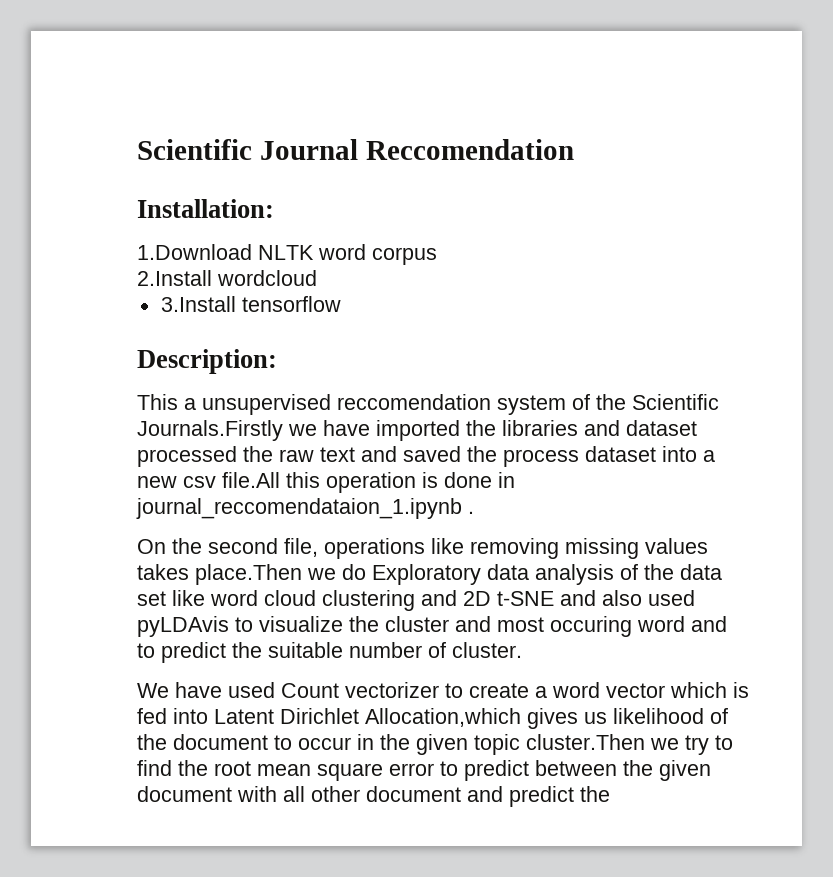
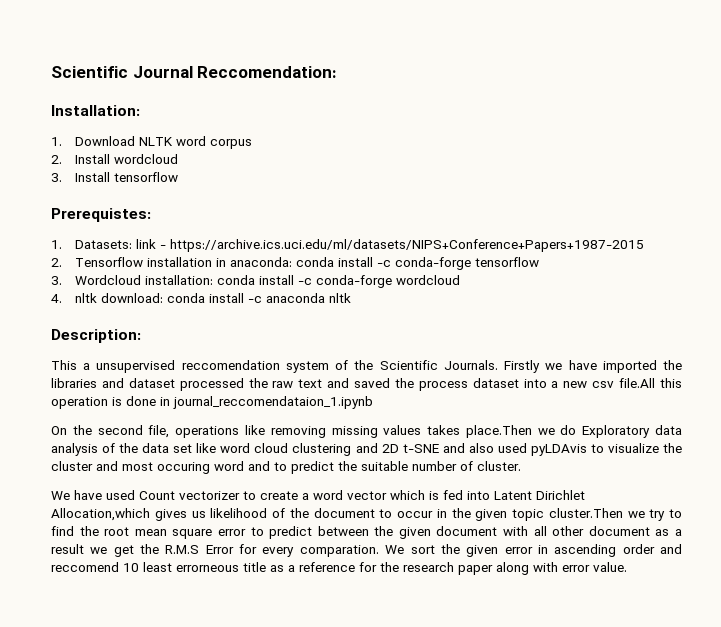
- Scientific Journal Reccomendation
+ Scientific Journal Reccomendation:
- 1.Download NLTK word corpus
+ 1. Download NLTK word corpus
- 2.Install wordcloud
- 3.Install tensorflow
+ 2. Install wordcloud
+ 3. Install tensorflow
+ Prerequistes:
+ 1. Datasets: link - https://archive.ics.uci.edu/ml/datasets/NIPS+Conference+Papers+1987-2015
+ 2. Tensorflow installation in anaconda: conda install -c conda-forge tensorflow
+ 3. Wordcloud installation: conda install -c conda-forge wordcloud
+ 4. nltk download: conda install -c anaconda nltk
- This a unsupervised reccomendation system of the Scientific Journals.Firstly we have imported the libraries and dataset processed the raw text and saved the process dataset into a new csv file.All this operation is done in journal_reccomendataion_1.ipynb .
+ This a unsupervised reccomendation system of the Scientific Journals. Firstly we have imported the libraries and dataset processed the raw text and saved the process dataset into a new csv file.All this operation is done in journal_reccomendataion_1.ipynb
- We have used Count vectorizer to create a word vector which is fed into Latent Dirichlet Allocation,which gives us likelihood of the document to occur in the given topic cluster.Then we try to find the root mean square error to predict between the given document with all other document and predict the
+ We have used Count vectorizer to create a word vector which is fed into Latent Dirichlet Allocation,which gives us likelihood of the document to occur in the given topic cluster.Then we try to find the root mean square error to predict between the given document with all other document as a result we get the R.M.S Error for every comparation. We sort the given error in ascending order and reccomend 10 least errorneous title as a reference for the research paper along with error value.

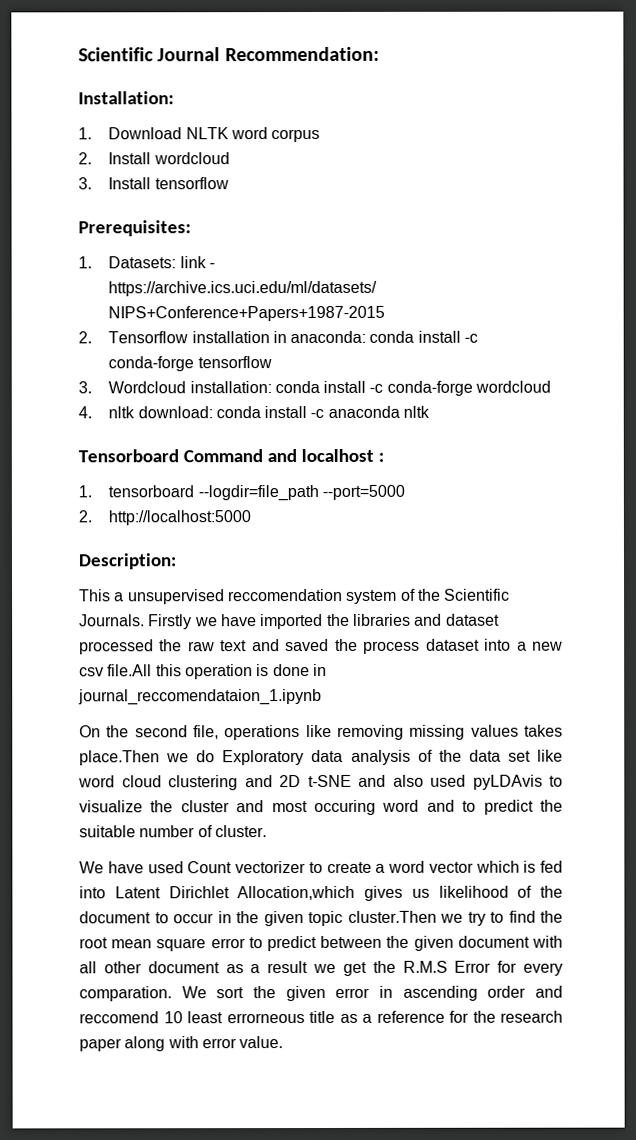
- Scientific Journal Reccomendation:
+ Scientific Journal Recommendation:
- Prerequistes:
+ Prerequisites:
+ Tensorboard Command and localhost :
+ 1. tensorboard --logdir=file_path --port=5000
+ 2. http://localhost:5000

